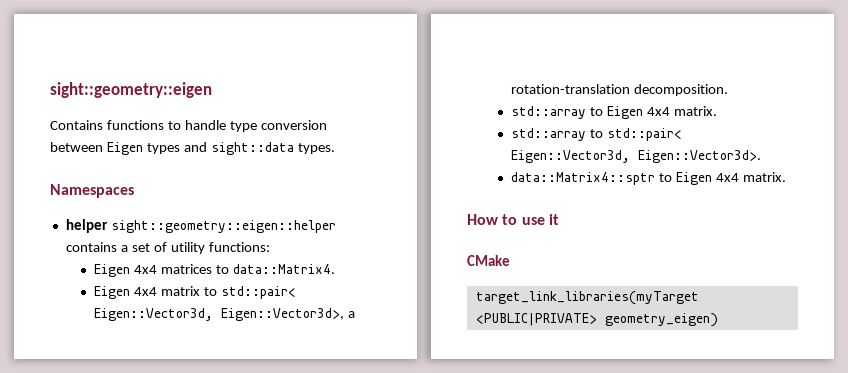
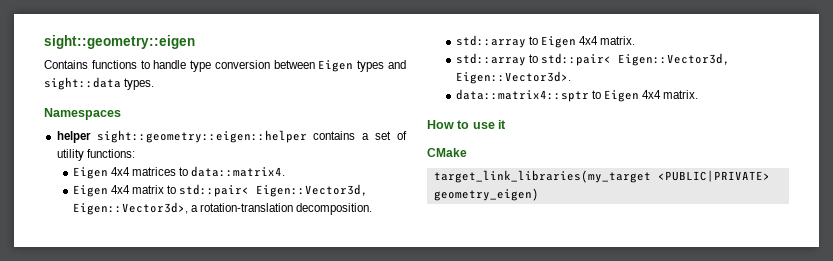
- Eigen 4x4 matrices to data::Matrix4.
+ Eigen 4x4 matrices to data::matrix4.
- data::Matrix4::sptr to Eigen 4x4 matrix.
+ data::matrix4::sptr to Eigen 4x4 matrix.
- target_link_libraries(myTarget <PUBLIC|PRIVATE> geometry_eigen)
+ target_link_libraries(my_target <PUBLIC|PRIVATE> geometry_eigen)

